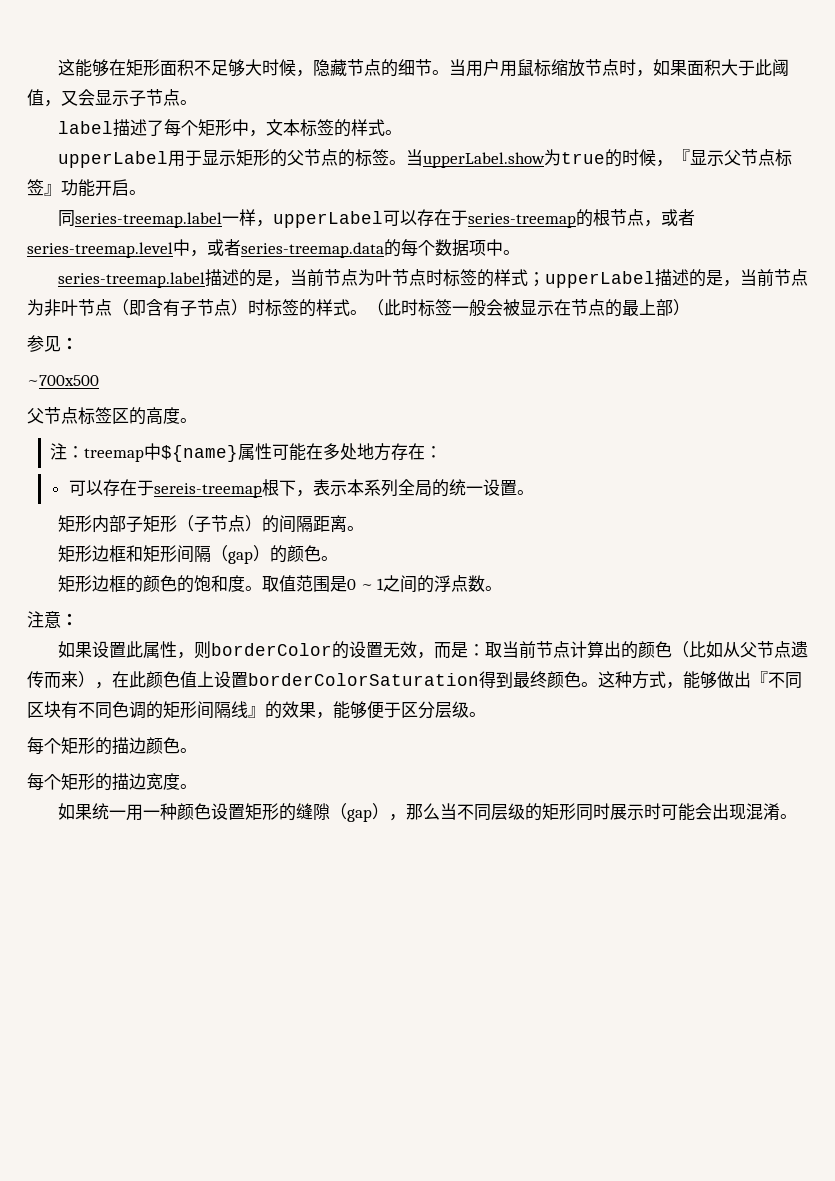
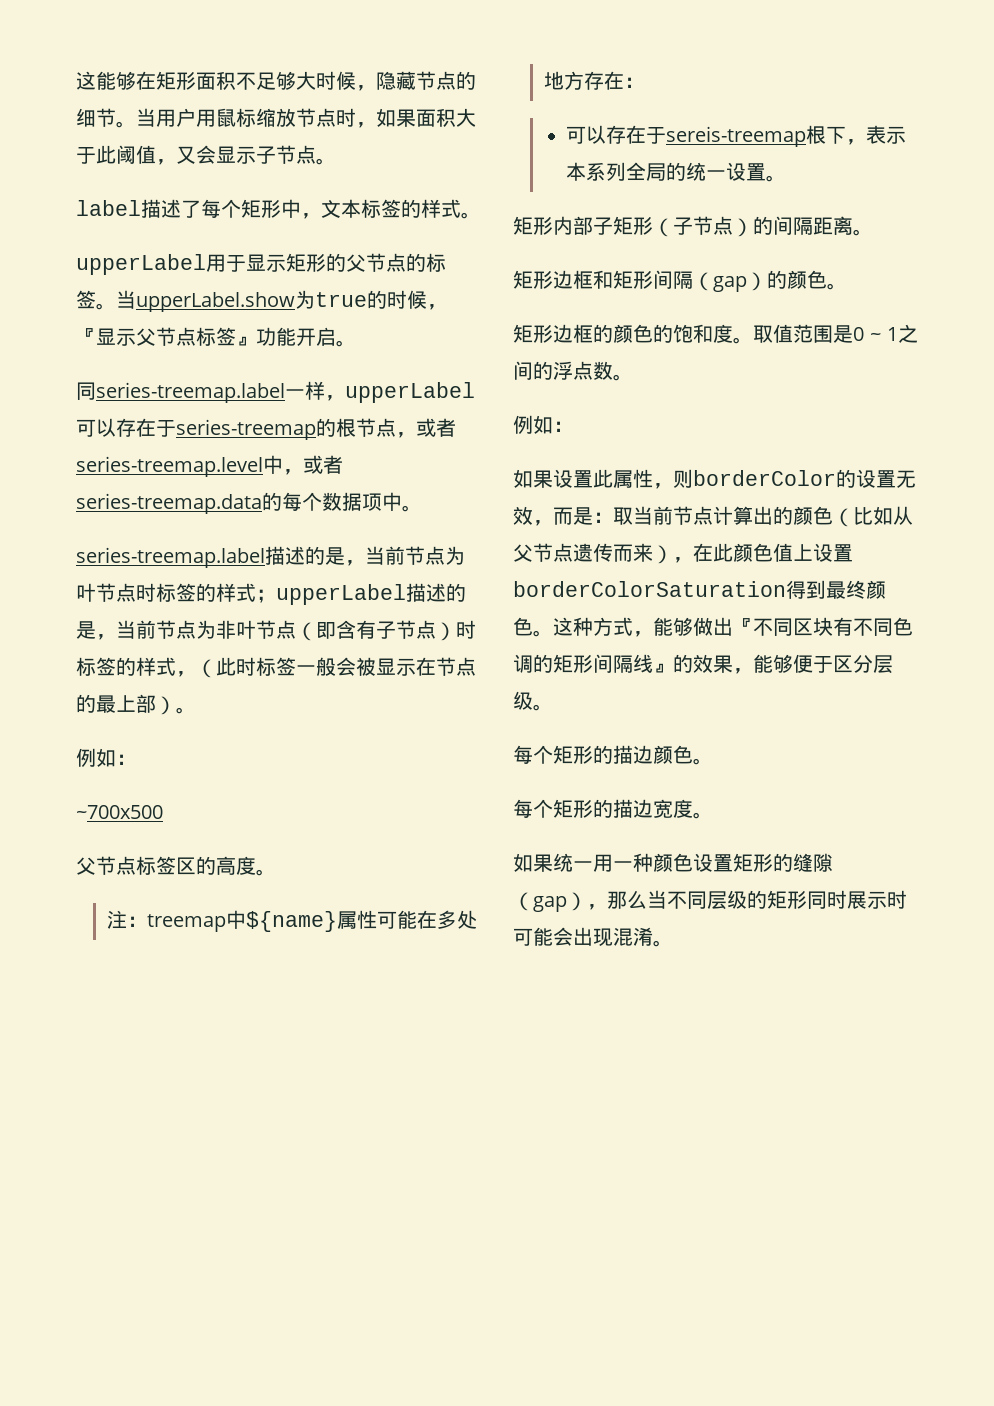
- series-treemap.label描述的是，当前节点为叶节点时标签的样式；upperLabel描述的是，当前节点为非叶节点（即含有子节点）时标签的样式。（此时标签一般会被显示在节点的最上部）
- 参见：
+ series-treemap.label描述的是，当前节点为叶节点时标签的样式；upperLabel描述的是，当前节点为非叶节点（即含有子节点）时标签的样式，（此时标签一般会被显示在节点的最上部）。
+ 例如：
  取值范围是0 ~ 1之间的浮点数。
- 注意：
+ 例如：

